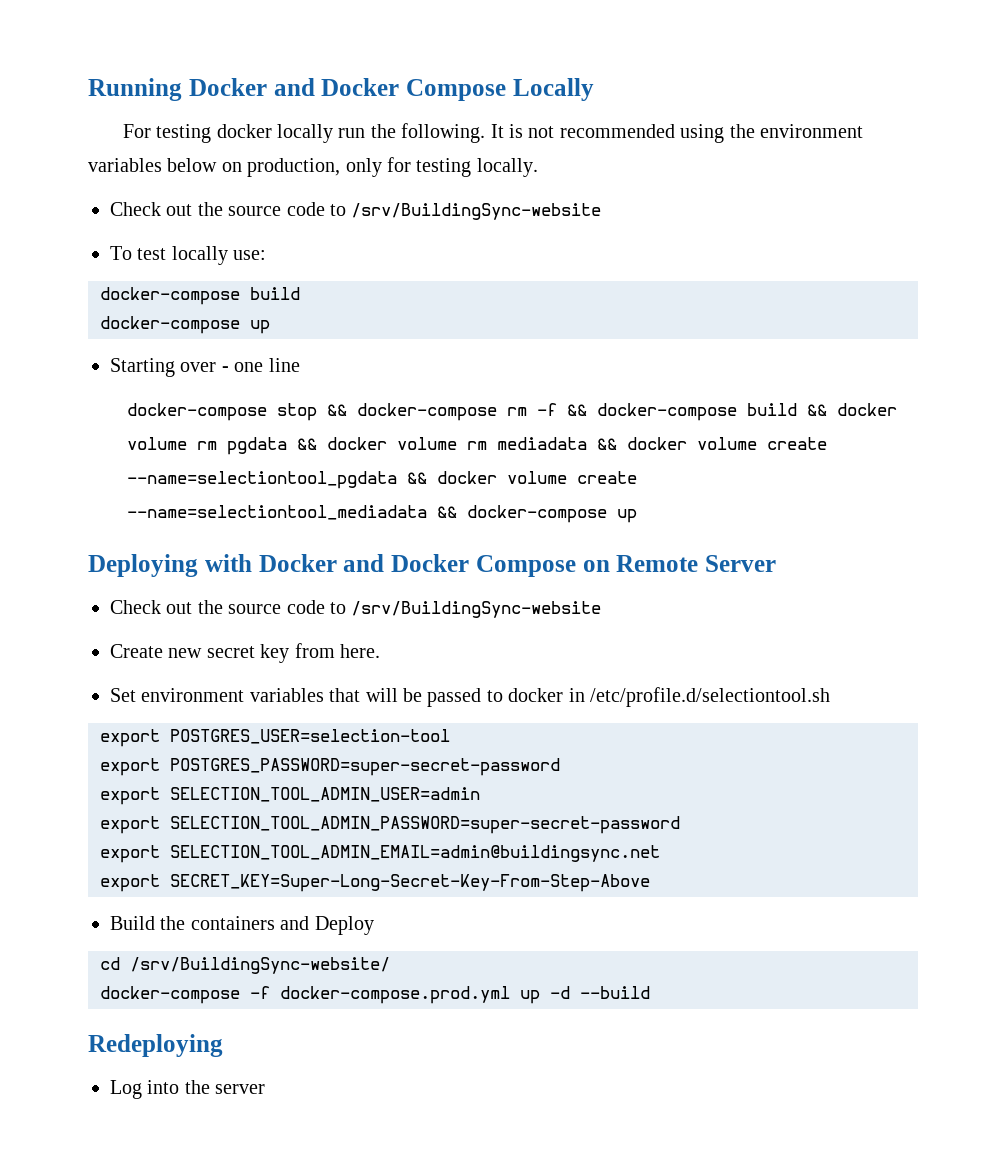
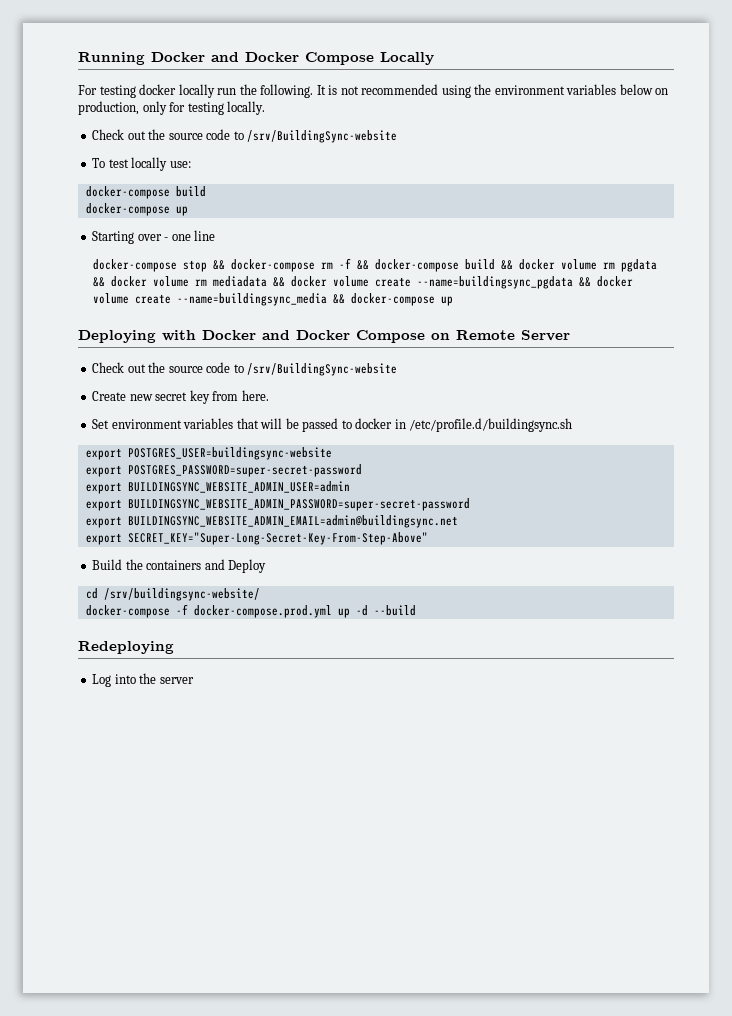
- docker-compose stop && docker-compose rm -f && docker-compose build && docker volume rm pgdata && docker volume rm mediadata && docker volume create --name=selectiontool_pgdata && docker volume create --name=selectiontool_mediadata && docker-compose up
+ docker-compose stop && docker-compose rm -f && docker-compose build && docker volume rm pgdata && docker volume rm mediadata && docker volume create --name=buildingsync_pgdata && docker volume create --name=buildingsync_media && docker-compose up
- Set environment variables that will be passed to docker in /etc/profile.d/selectiontool.sh
- export POSTGRES_USER=selection-tool
+ Set environment variables that will be passed to docker in /etc/profile.d/buildingsync.sh
+ export POSTGRES_USER=buildingsync-website
- export SELECTION_TOOL_ADMIN_USER=admin
- export SELECTION_TOOL_ADMIN_PASSWORD=super-secret-password
- export SELECTION_TOOL_ADMIN_EMAIL=admin@buildingsync.net
- export SECRET_KEY=Super-Long-Secret-Key-From-Step-Above
+ export BUILDINGSYNC_WEBSITE_ADMIN_USER=admin
+ export BUILDINGSYNC_WEBSITE_ADMIN_PASSWORD=super-secret-password
+ export BUILDINGSYNC_WEBSITE_ADMIN_EMAIL=admin@buildingsync.net
+ export SECRET_KEY="Super-Long-Secret-Key-From-Step-Above"
- cd /srv/BuildingSync-website/
+ cd /srv/buildingsync-website/

